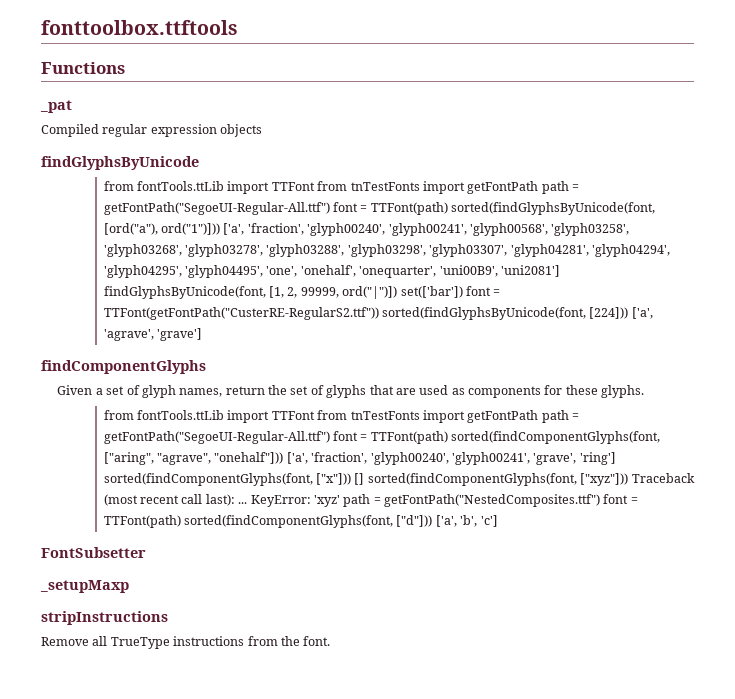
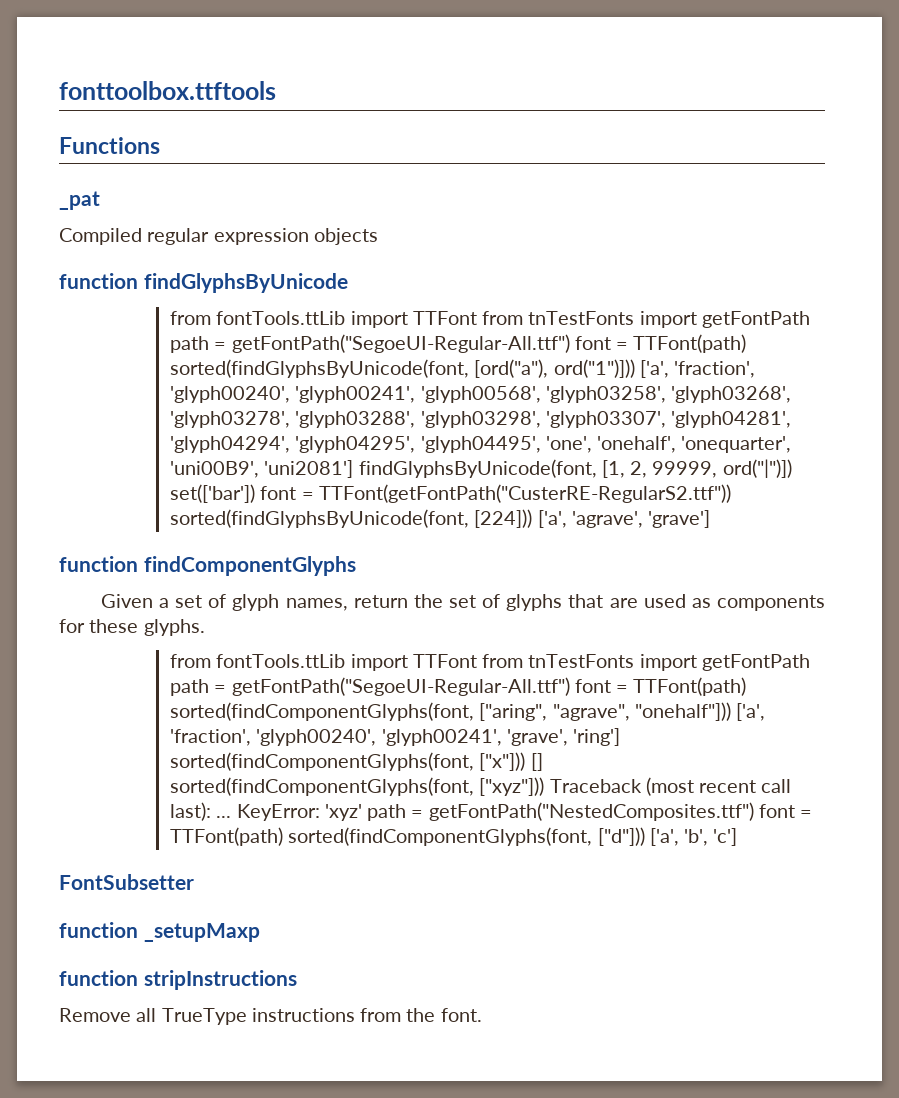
- findGlyphsByUnicode
+ function findGlyphsByUnicode
- findComponentGlyphs
+ function findComponentGlyphs
- _setupMaxp
+ function _setupMaxp
- stripInstructions
+ function stripInstructions

